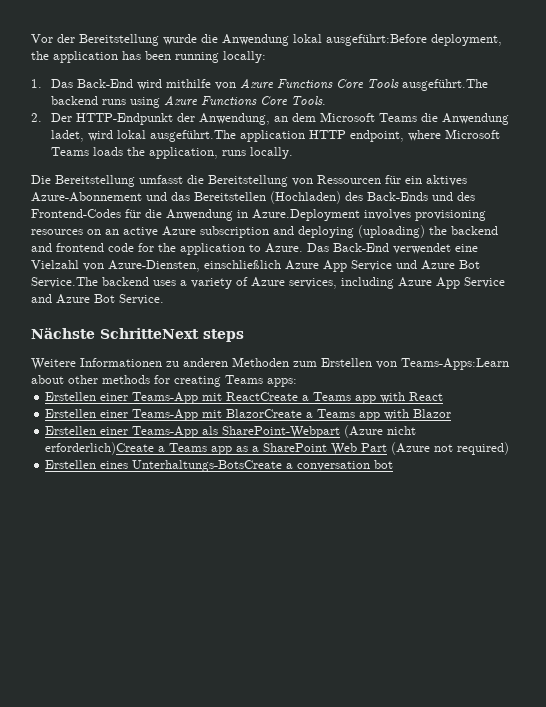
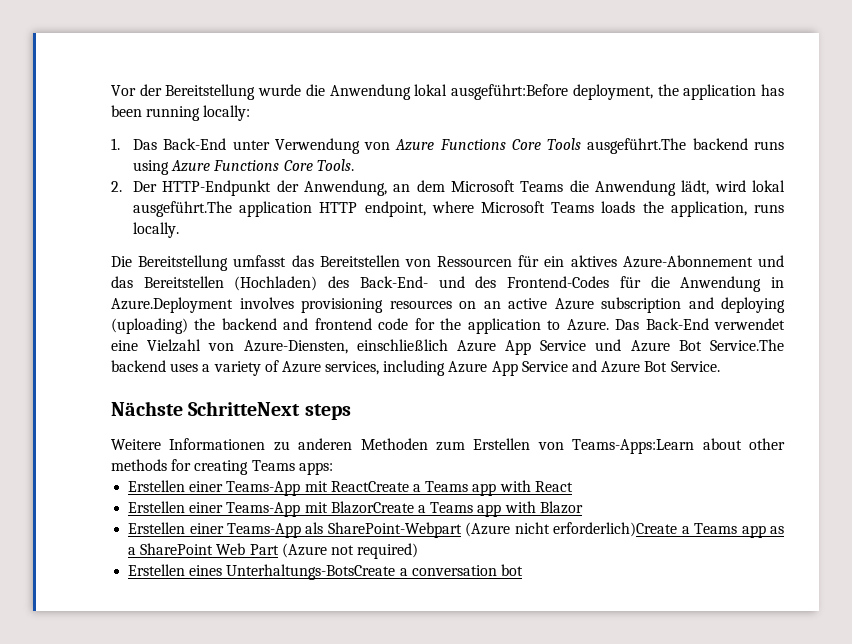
- 1. Das Back-End wird mithilfe von Azure Functions Core Tools ausgeführt.The backend runs using Azure Functions Core Tools.
+ 1. Das Back-End unter Verwendung von Azure Functions Core Tools ausgeführt.The backend runs using Azure Functions Core Tools.
- 2. Der HTTP-Endpunkt der Anwendung, an dem Microsoft Teams die Anwendung ladet, wird lokal ausgeführt.The application HTTP endpoint, where Microsoft Teams loads the application, runs locally.
+ 2. Der HTTP-Endpunkt der Anwendung, an dem Microsoft Teams die Anwendung lädt, wird lokal ausgeführt.The application HTTP endpoint, where Microsoft Teams loads the application, runs locally.
- Die Bereitstellung umfasst die Bereitstellung von Ressourcen für ein aktives Azure-Abonnement und das Bereitstellen (Hochladen) des Back-Ends und des Frontend-Codes für die Anwendung in Azure.Deployment involves provisioning resources on an active Azure subscription and deploying (uploading) the backend and frontend code for the application to Azure.
+ Die Bereitstellung umfasst das Bereitstellen von Ressourcen für ein aktives Azure-Abonnement und das Bereitstellen (Hochladen) des Back-End- und des Frontend-Codes für die Anwendung in Azure.Deployment involves provisioning resources on an active Azure subscription and deploying (uploading) the backend and frontend code for the application to Azure.

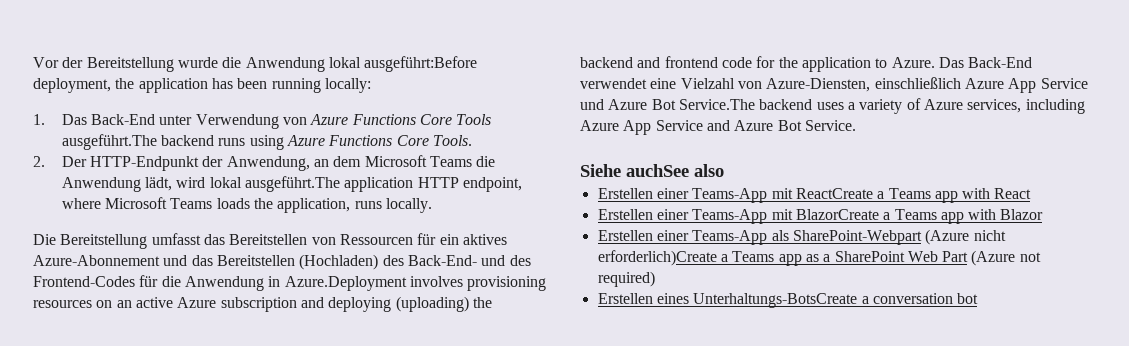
- Nächste SchritteNext steps
- Weitere Informationen zu anderen Methoden zum Erstellen von Teams-Apps:Learn about other methods for creating Teams apps:
+ Siehe auchSee also

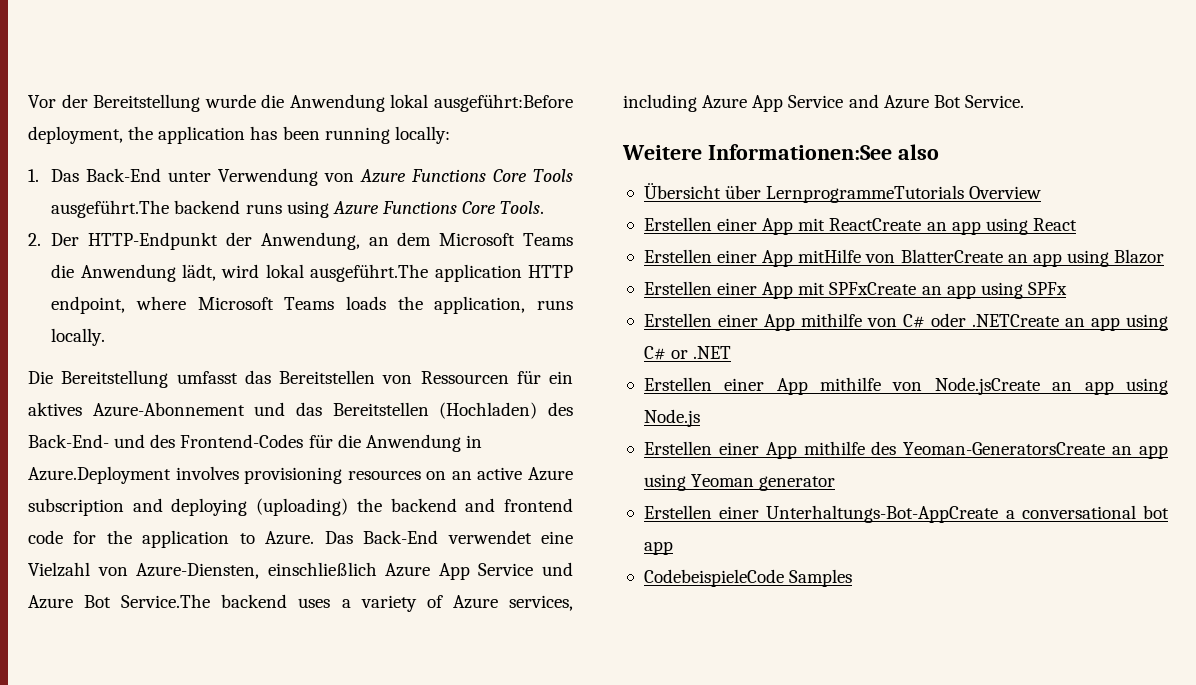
- Siehe auchSee also
+ Weitere Informationen:See also
- Erstellen einer Teams-App mit ReactCreate a Teams app with React
+ Übersicht über LernprogrammeTutorials Overview
+ Erstellen einer App mit ReactCreate an app using React
- Erstellen einer Teams-App mit BlazorCreate a Teams app with Blazor
- Erstellen einer Teams-App als SharePoint-Webpart (Azure nicht erforderlich)Create a Teams app as a SharePoint Web Part (Azure not required)
- Erstellen eines Unterhaltungs-BotsCreate a conversation bot
+ Erstellen einer App mitHilfe von BlatterCreate an app using Blazor
+ Erstellen einer App mit SPFxCreate an app using SPFx
+ Erstellen einer App mithilfe von C# oder .NETCreate an app using C# or .NET
+ Erstellen einer App mithilfe von Node.jsCreate an app using Node.js
+ Erstellen einer App mithilfe des Yeoman-GeneratorsCreate an app using Yeoman generator
+ Erstellen einer Unterhaltungs-Bot-AppCreate a conversational bot app
+ CodebeispieleCode Samples

